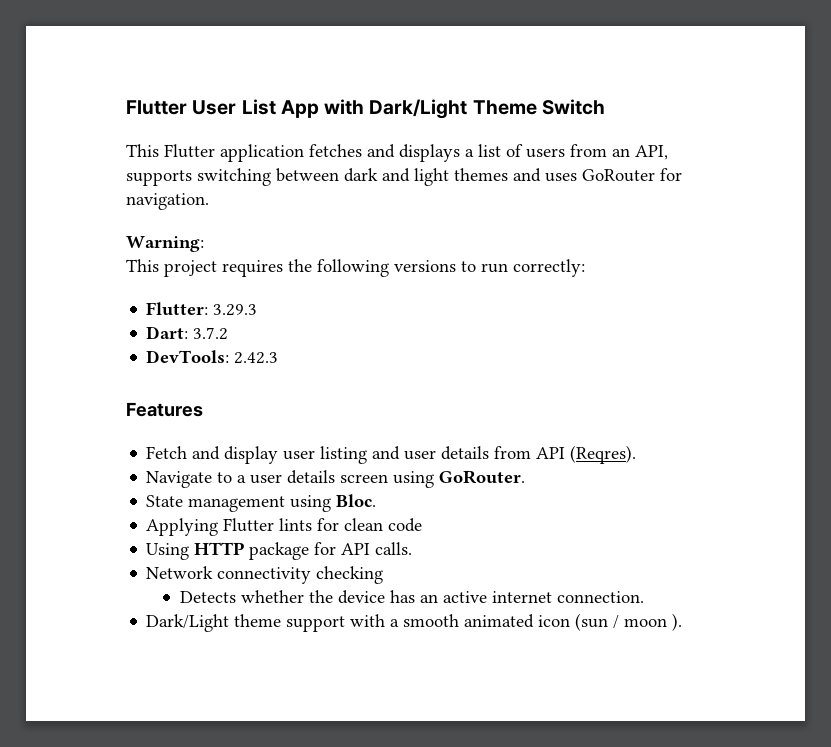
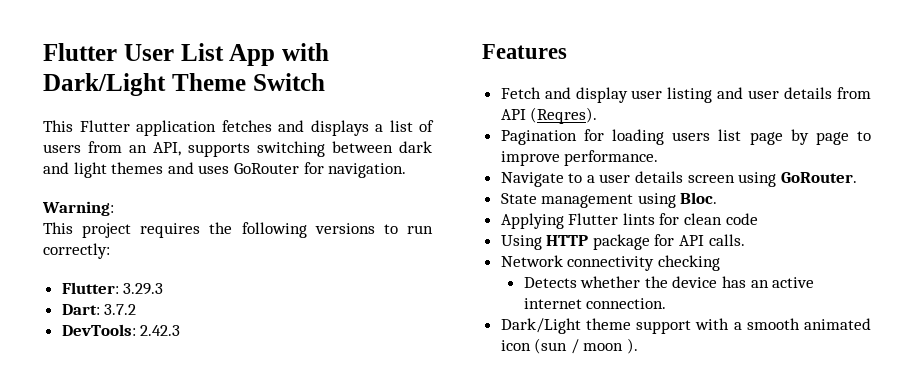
+ Pagination for loading users list page by page to improve performance.

